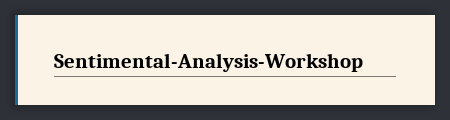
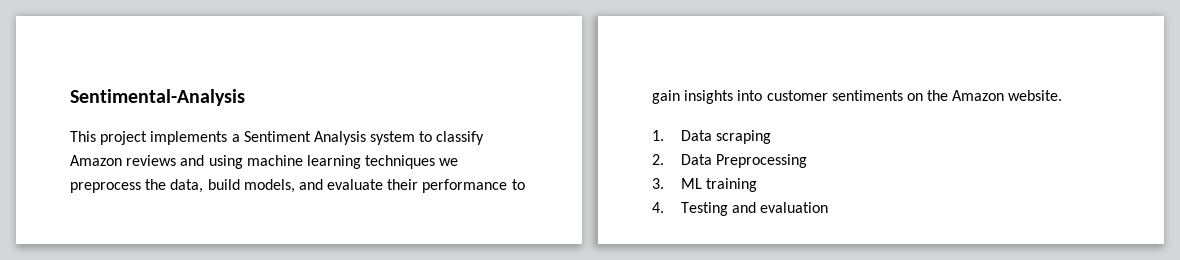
- Sentimental-Analysis-Workshop
+ Sentimental-Analysis
+ This project implements a Sentiment Analysis system to classify Amazon reviews and using machine learning techniques we preprocess the data, build models, and evaluate their performance to gain insights into customer sentiments on the Amazon website.
+ 1. Data scraping
+ 2. Data Preprocessing
+ 3. ML training
+ 4. Testing and evaluation

